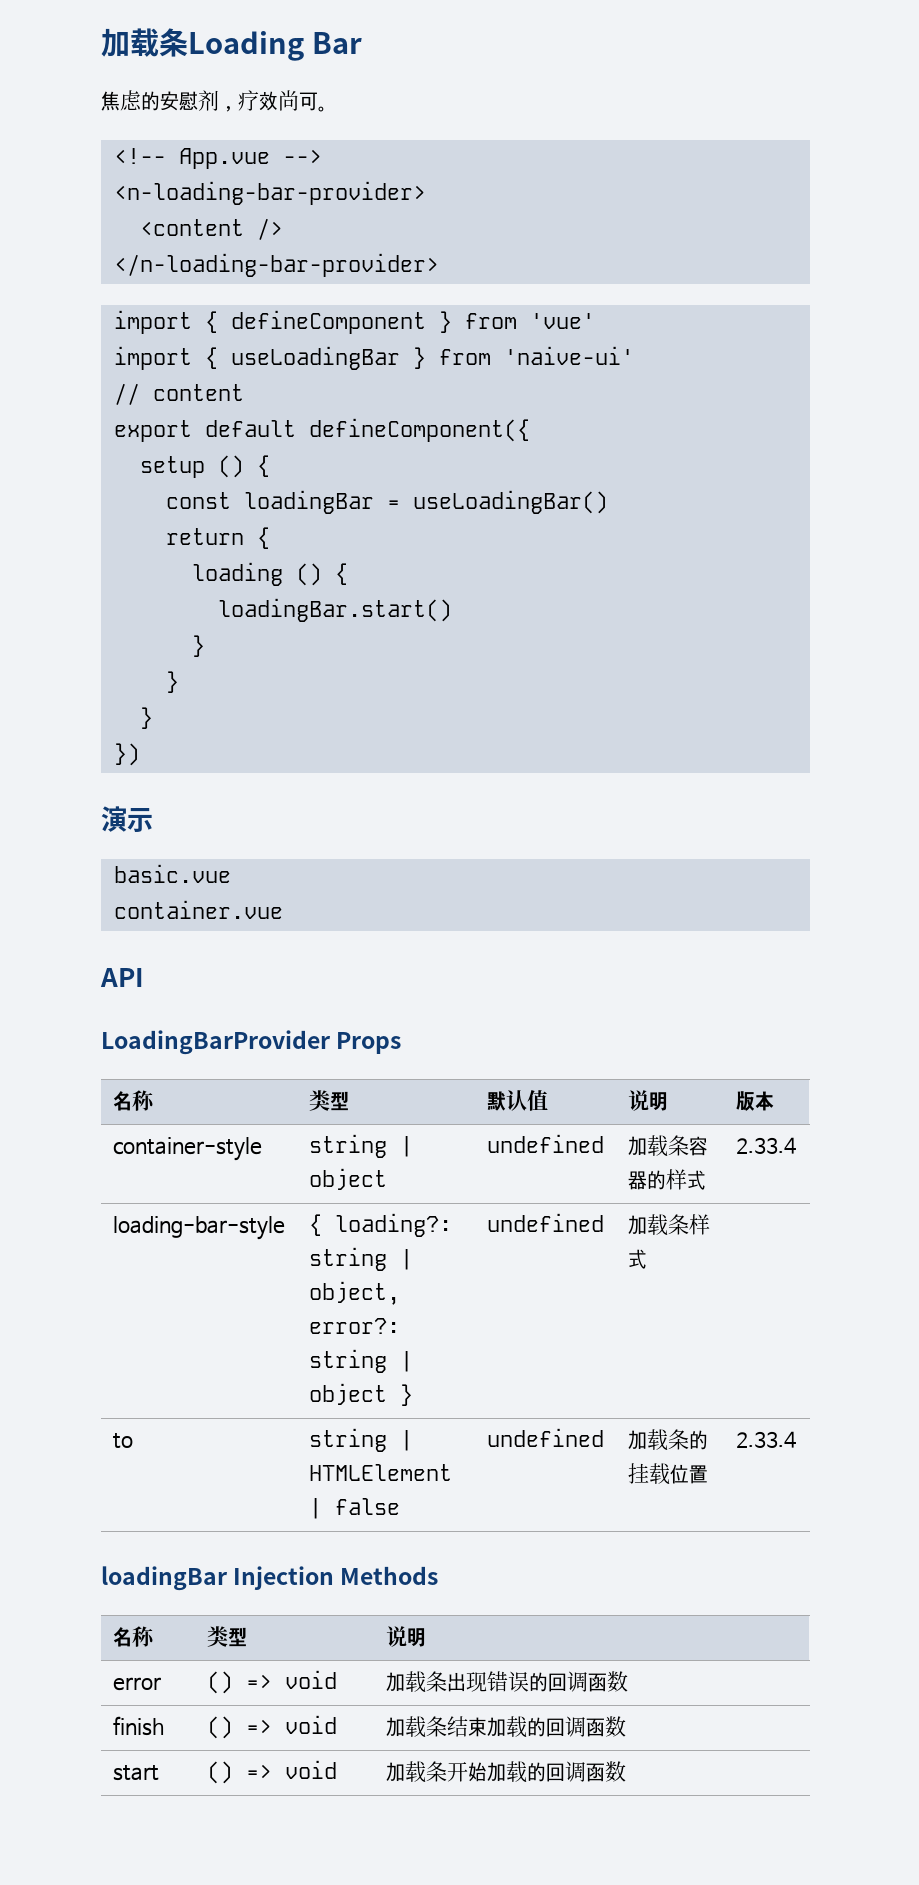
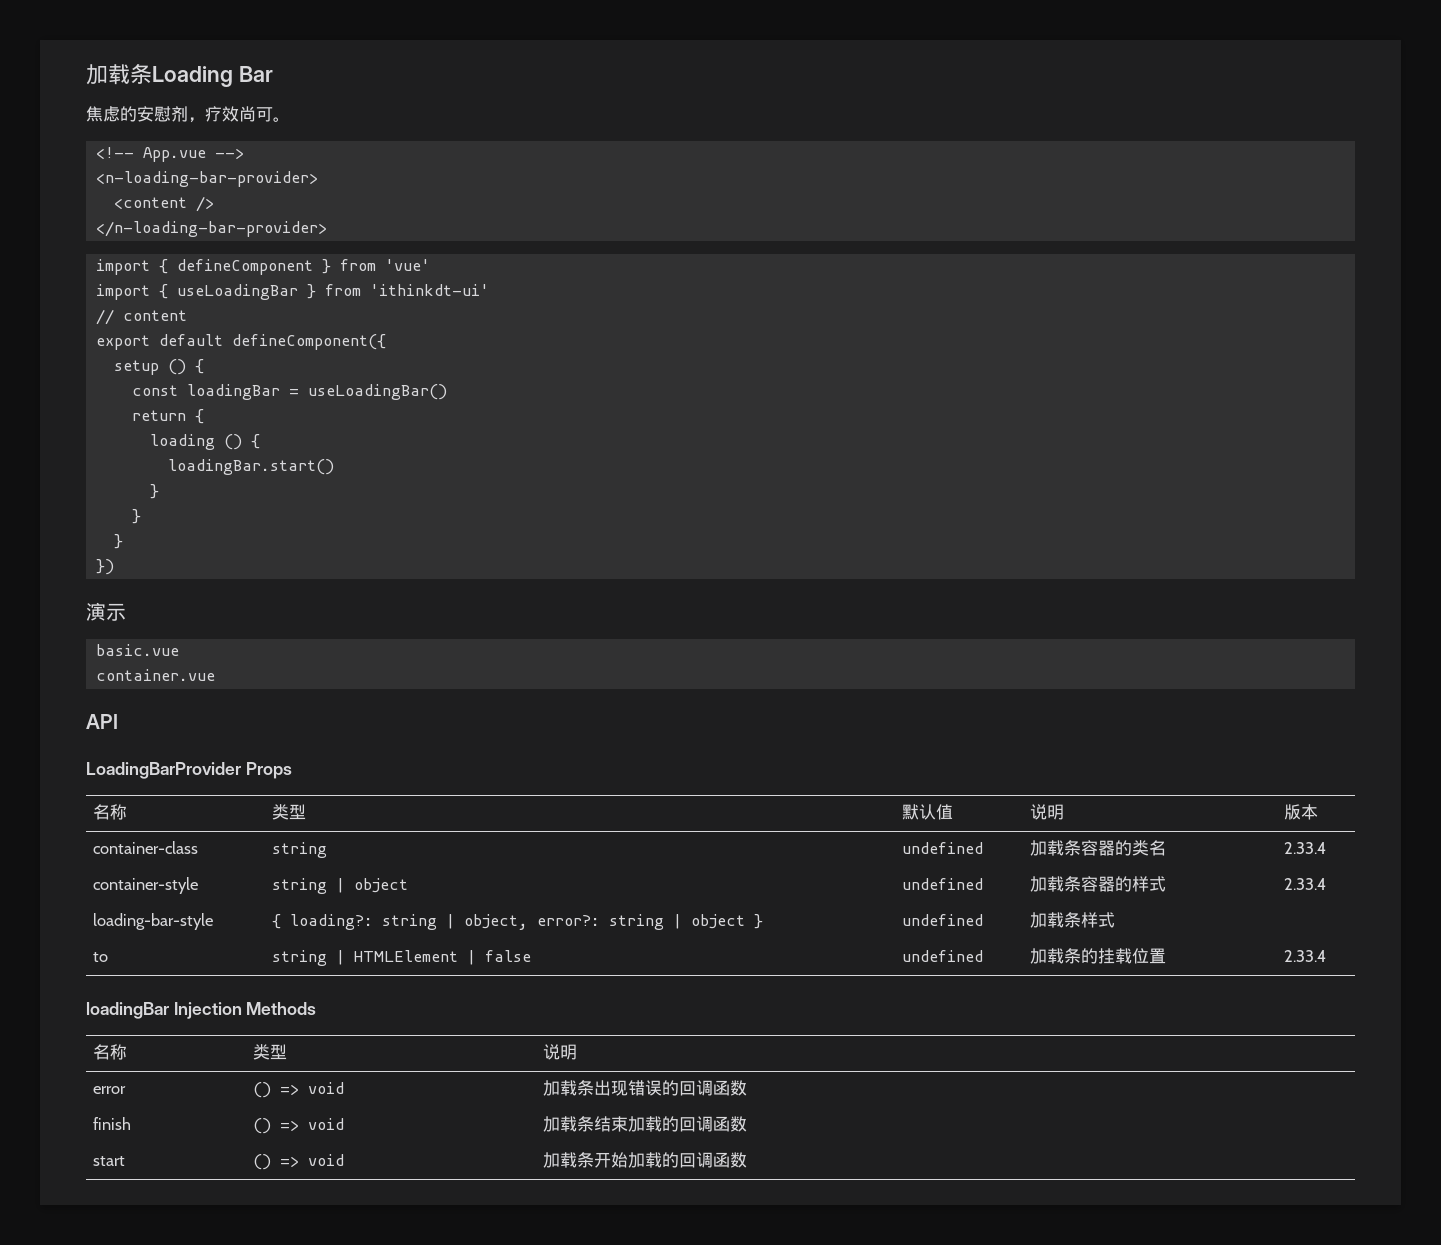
- import { useLoadingBar } from 'naive-ui'
+ import { useLoadingBar } from 'ithinkdt-ui'
+ container-class | string | undefined | 加载条容器的类名 | 2.33.4

